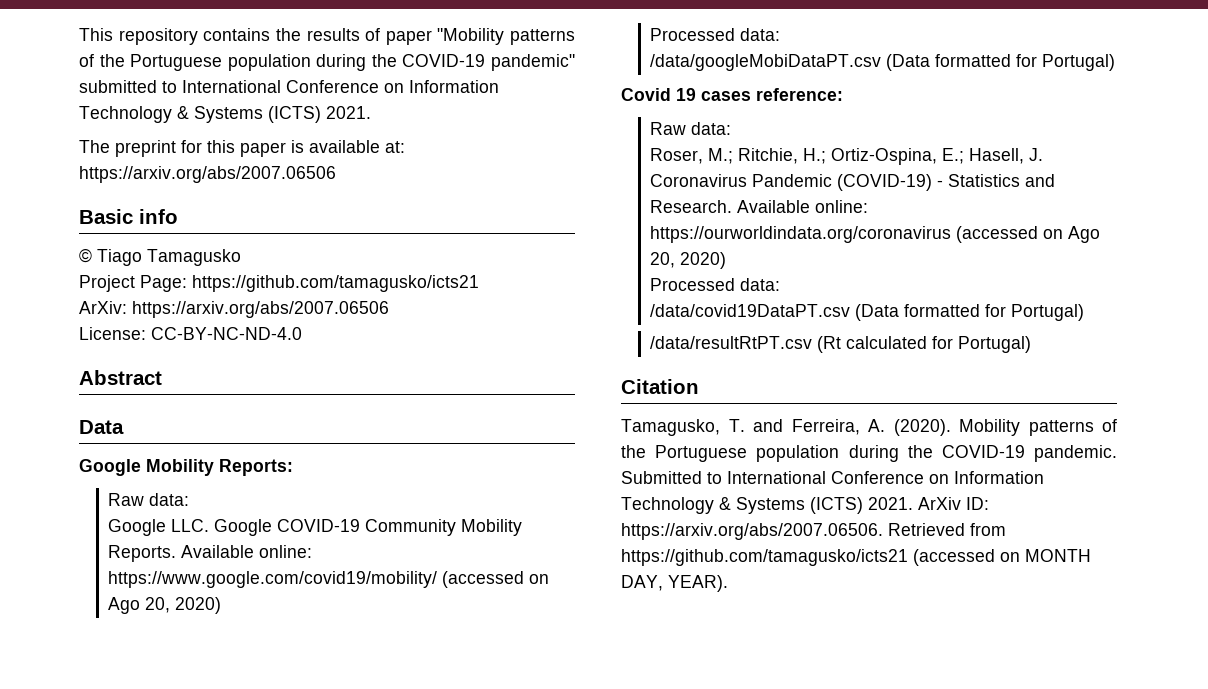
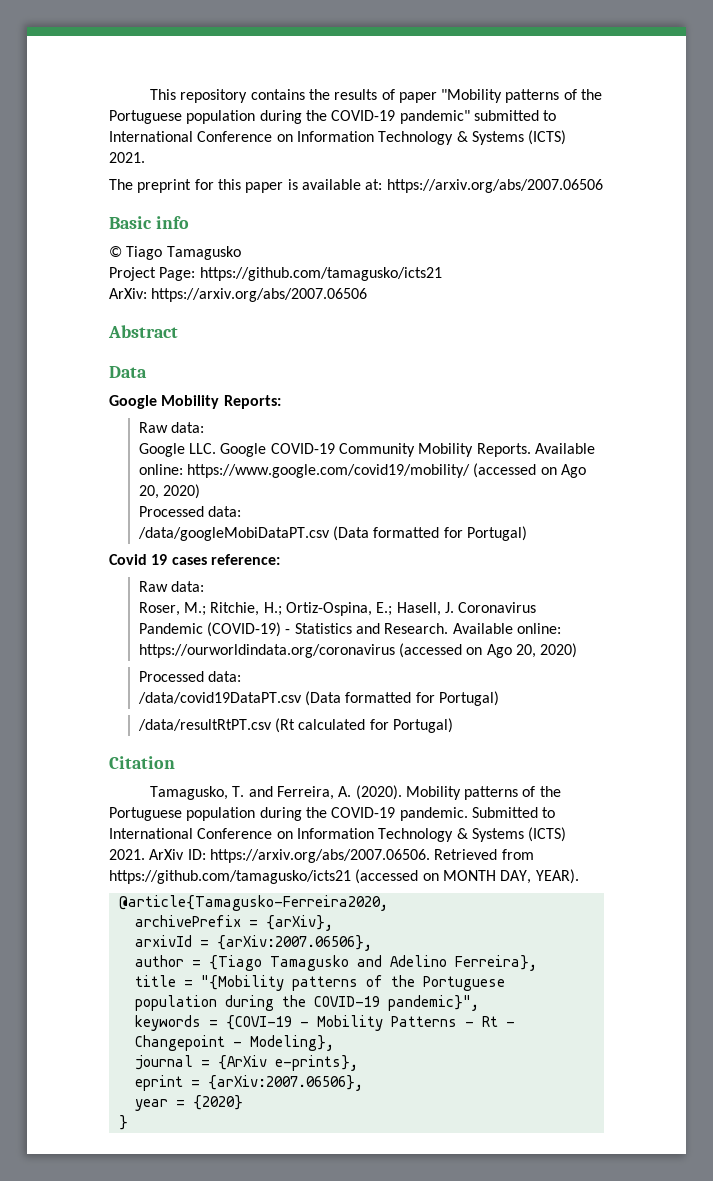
- License: CC-BY-NC-ND-4.0
+ @article{Tamagusko-Ferreira2020,
+ archivePrefix = {arXiv},
+ arxivId = {arXiv:2007.06506},
+ author = {Tiago Tamagusko and Adelino Ferreira},
+ title = "{Mobility patterns of the Portuguese population during the COVID-19 pandemic}",
+ keywords = {COVI-19 - Mobility Patterns - Rt - Changepoint - Modeling},
+ journal = {ArXiv e-prints},
+ eprint = {arXiv:2007.06506},
+ year = {2020}
+ }

